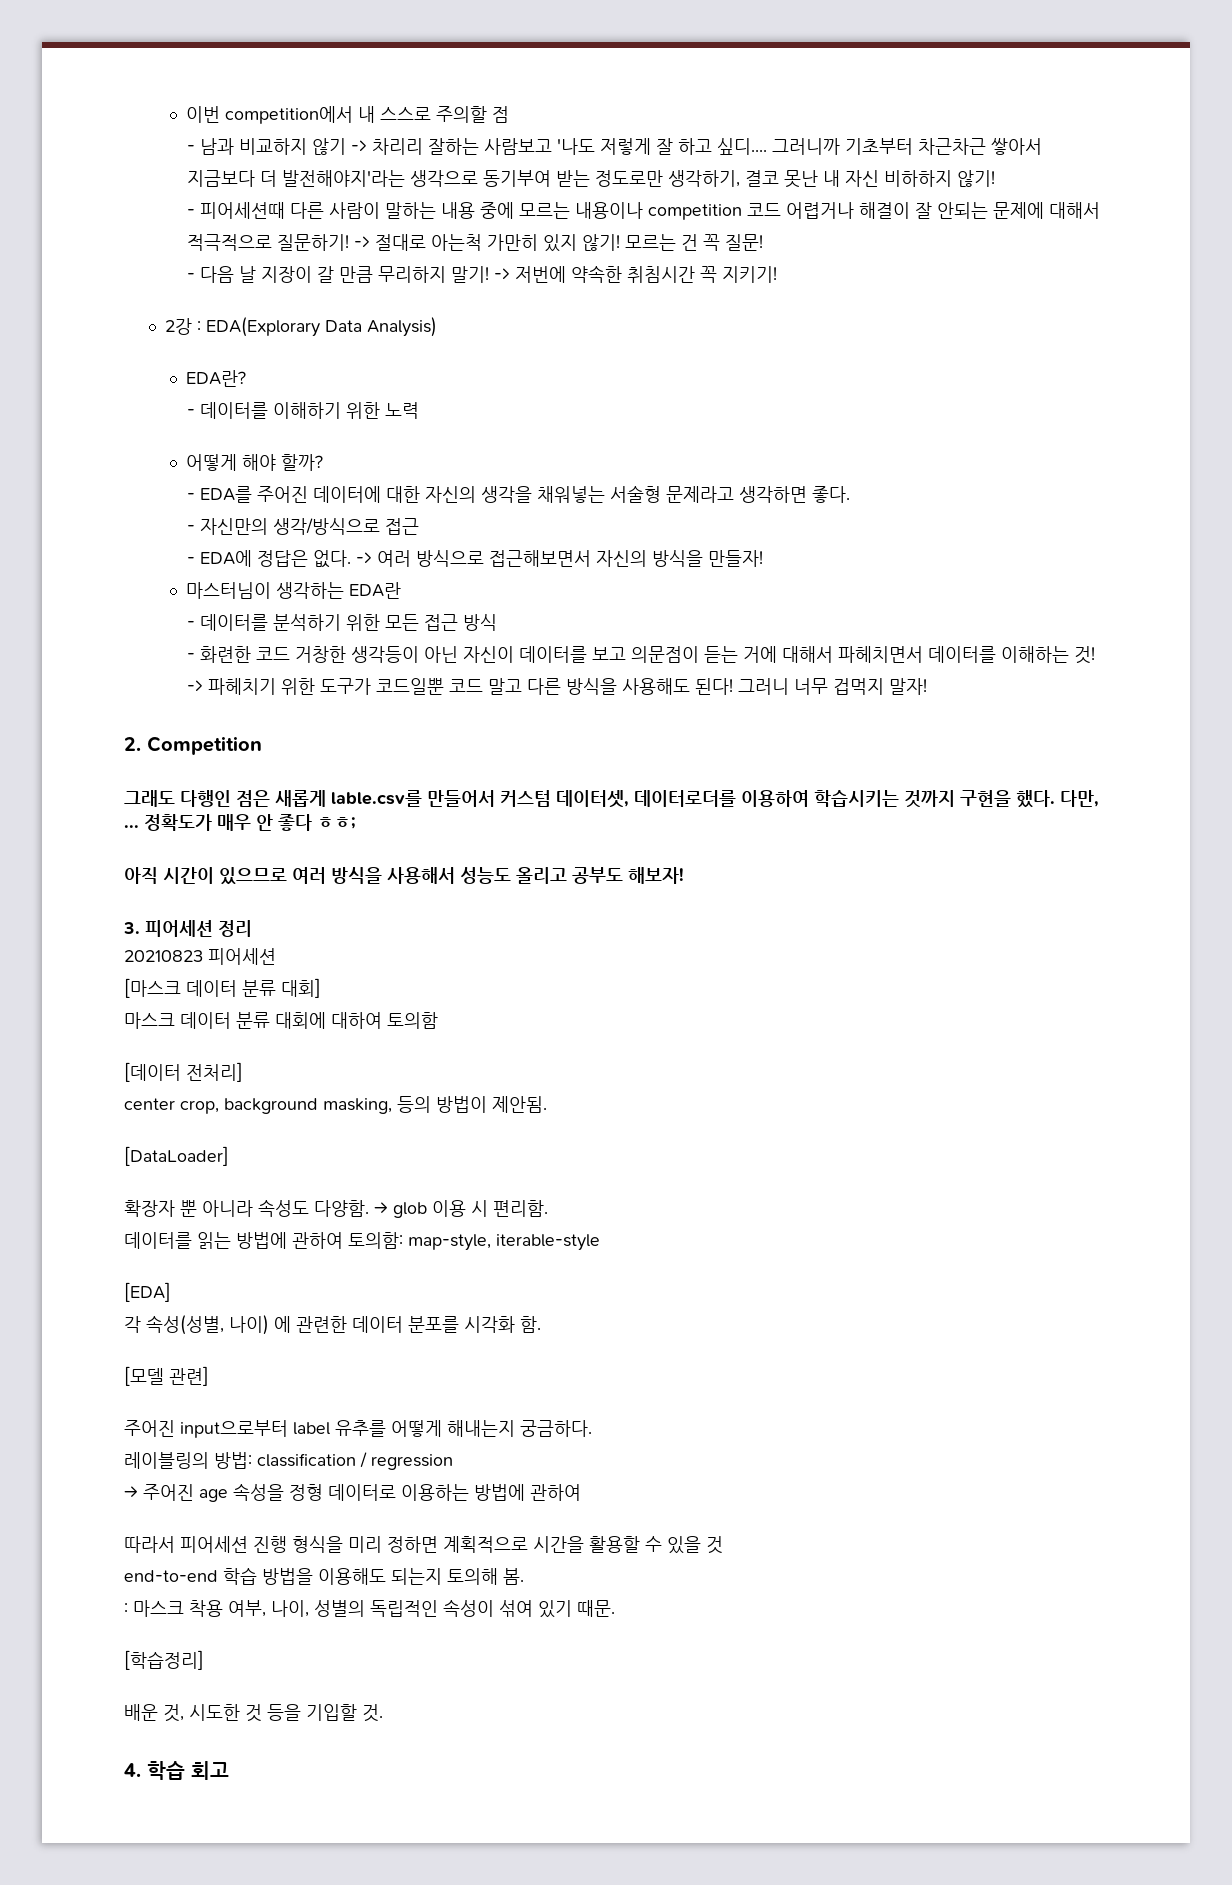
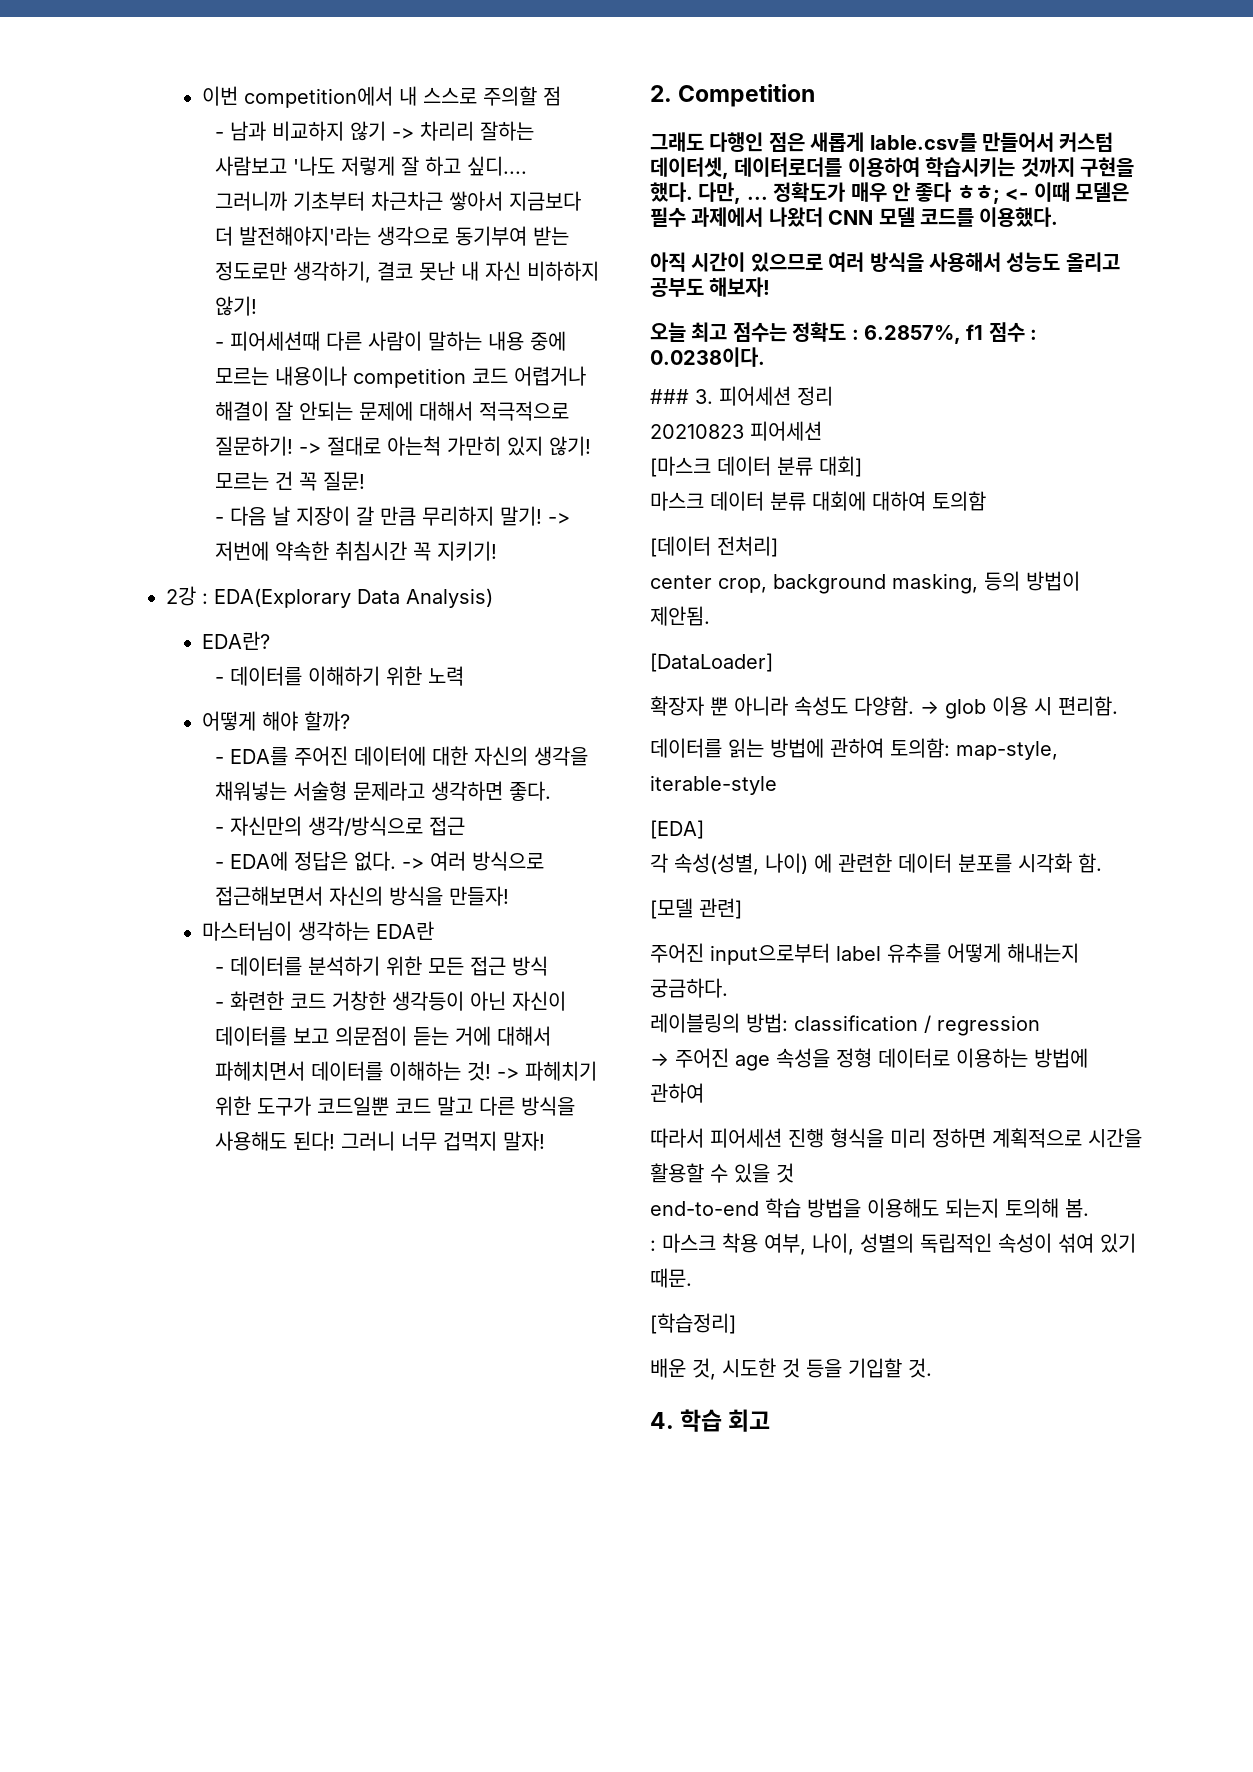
- 정확도가 매우 안 좋다 ㅎㅎ;
+ 정확도가 매우 안 좋다 ㅎㅎ; <- 이때 모델은 필수 과제에서 나왔더 CNN 모델 코드를 이용했다.
- 3. 피어세션 정리
+ 오늘 최고 점수는 정확도 : 6.2857%, f1 점수 : 0.0238이다.
+ ### 3. 피어세션 정리

